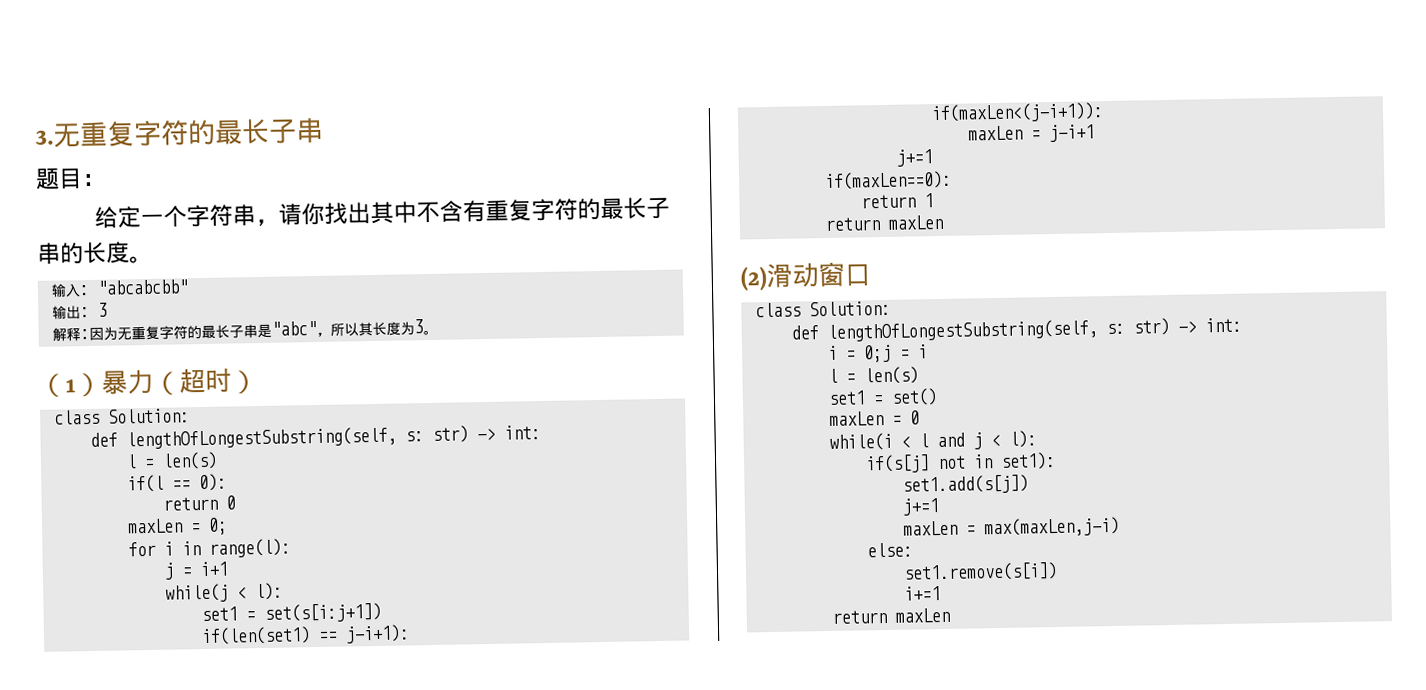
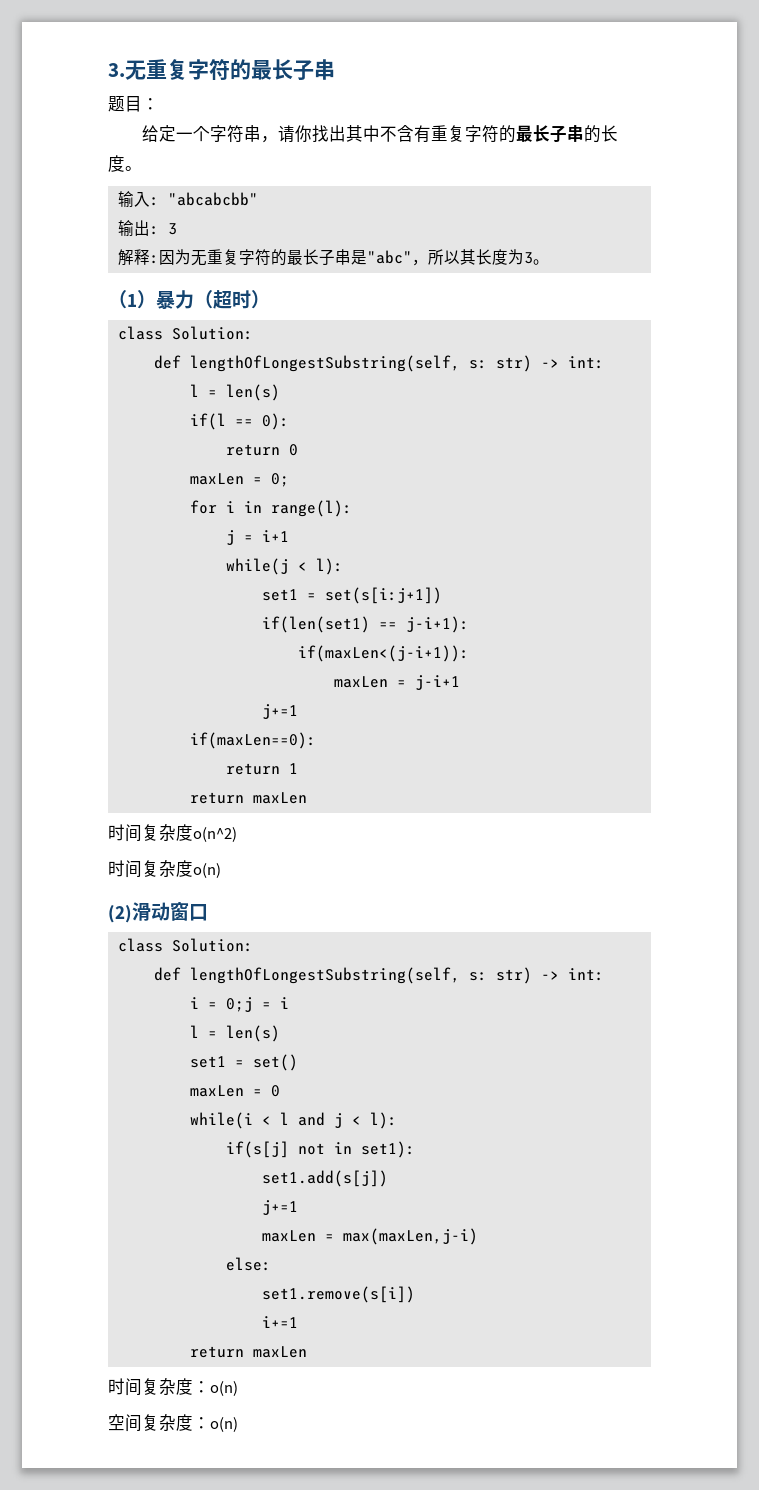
+ 时间复杂度o(n^2)
+ 时间复杂度o(n)
+ 时间复杂度：o(n)
+ 空间复杂度：o(n)

